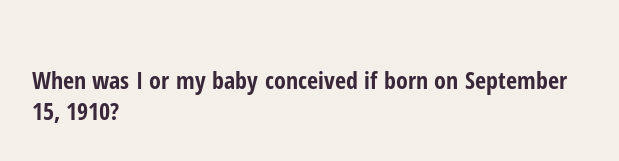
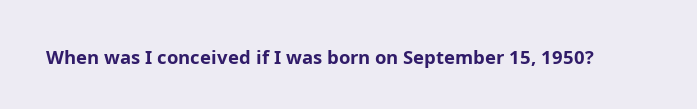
- When was I or my baby conceived if born on September 15, 1910?
+ When was I conceived if I was born on September 15, 1950?

